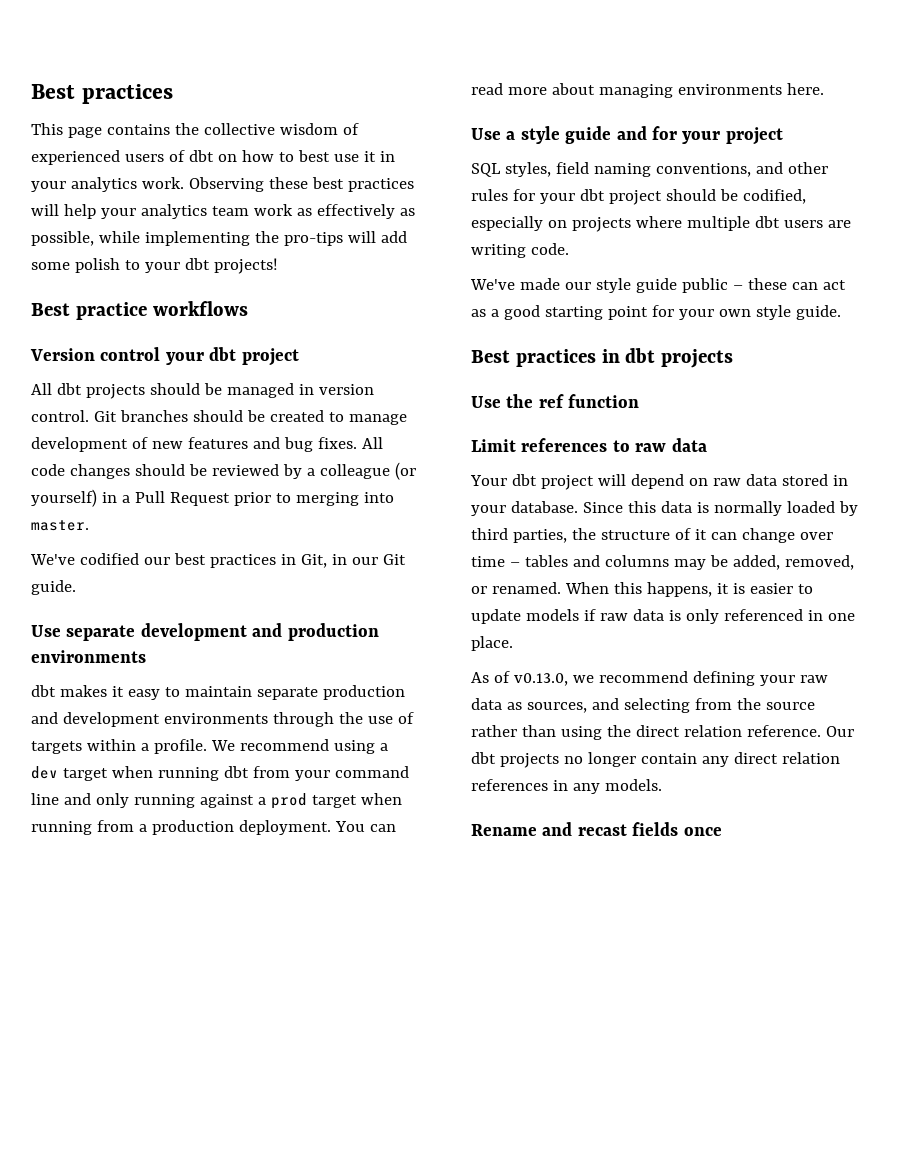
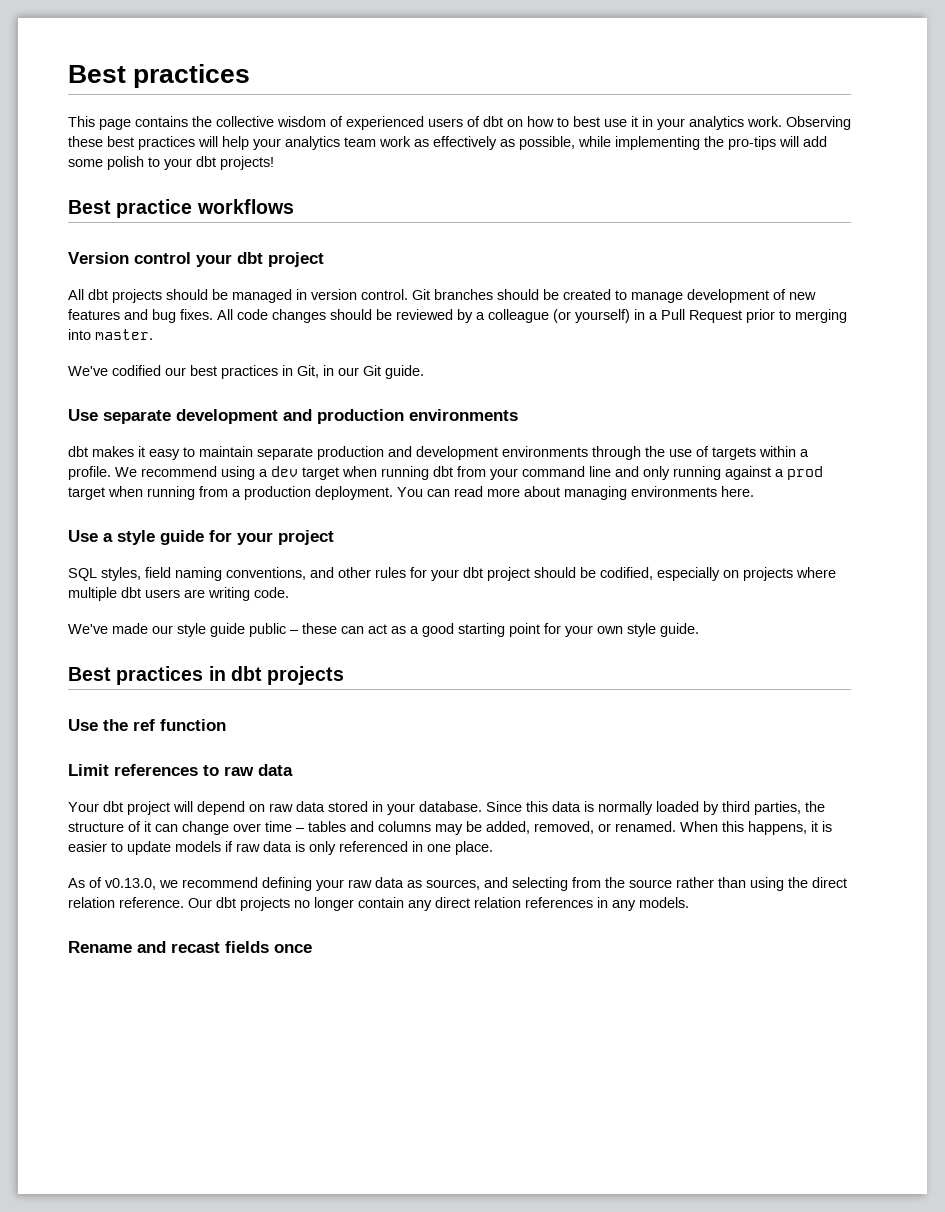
- Use a style guide and for your project
+ Use a style guide for your project

